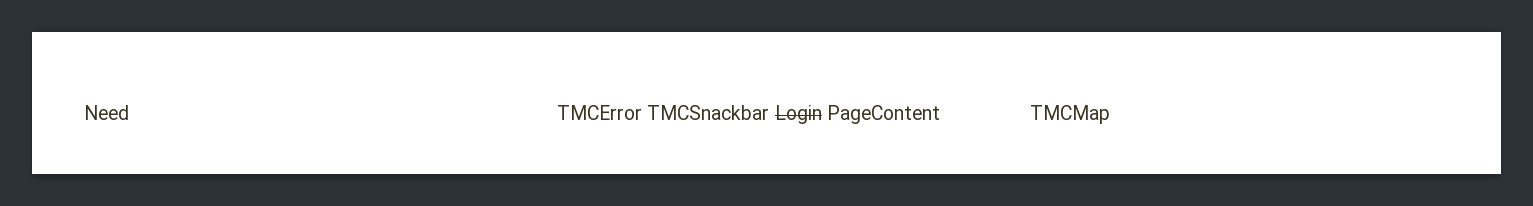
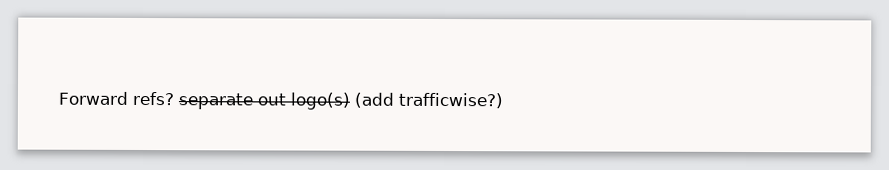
- Need
- TMCError TMCSnackbar Login PageContent TMCMap
+ Forward refs? separate out logo(s) (add trafficwise?)

